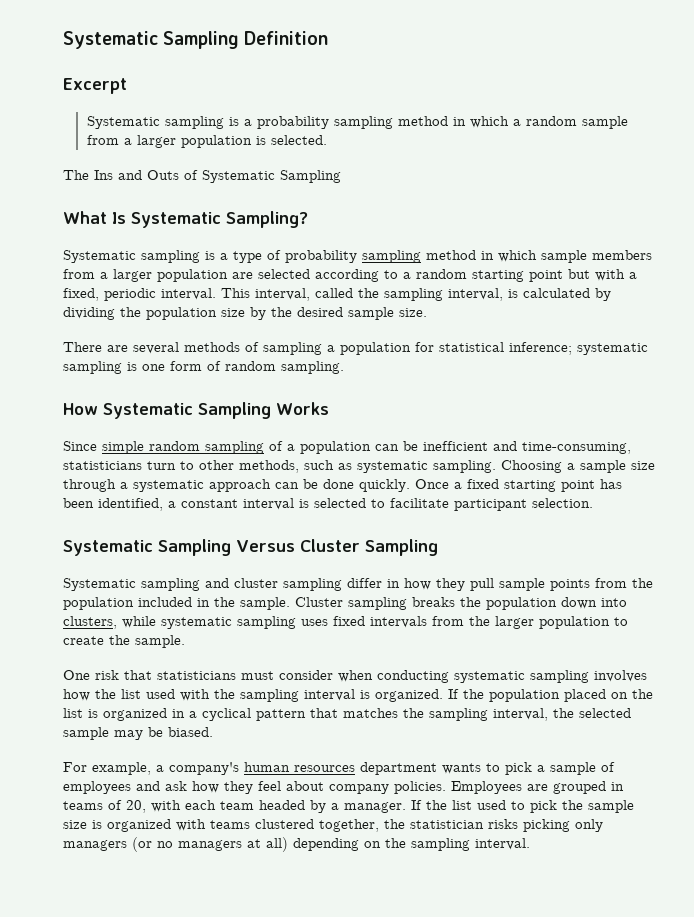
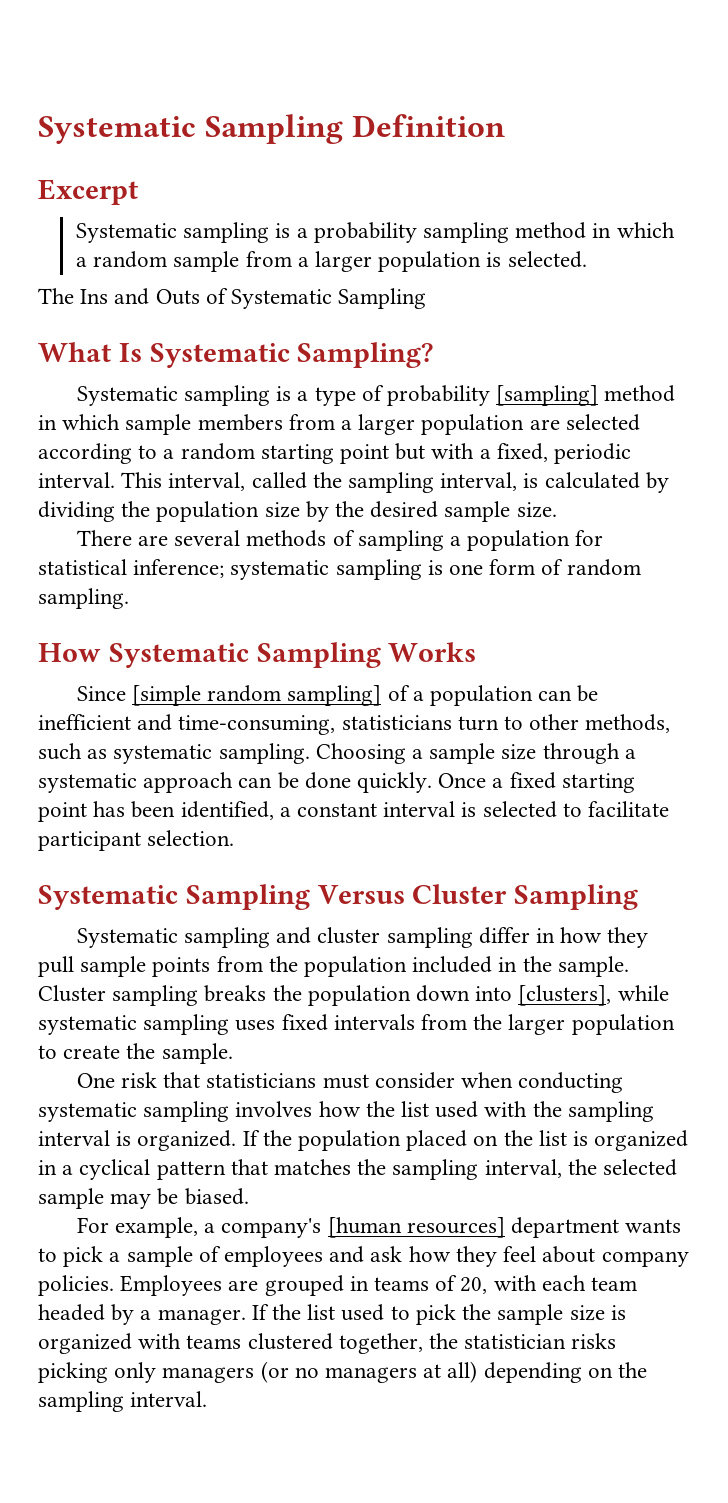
- Systematic sampling is a type of probability sampling method in which sample members from a larger population are selected according to a random starting point but with a fixed, periodic interval.
+ Systematic sampling is a type of probability [sampling] method in which sample members from a larger population are selected according to a random starting point but with a fixed, periodic interval.
- Since simple random sampling of a population can be inefficient and time-consuming, statisticians turn to other methods, such as systematic sampling.
+ Since [simple random sampling] of a population can be inefficient and time-consuming, statisticians turn to other methods, such as systematic sampling.
- Cluster sampling breaks the population down into clusters, while systematic sampling uses fixed intervals from the larger population to create the sample.
+ Cluster sampling breaks the population down into [clusters], while systematic sampling uses fixed intervals from the larger population to create the sample.
- For example, a company's human resources department wants to pick a sample of employees and ask how they feel about company policies.
+ For example, a company's [human resources] department wants to pick a sample of employees and ask how they feel about company policies.

